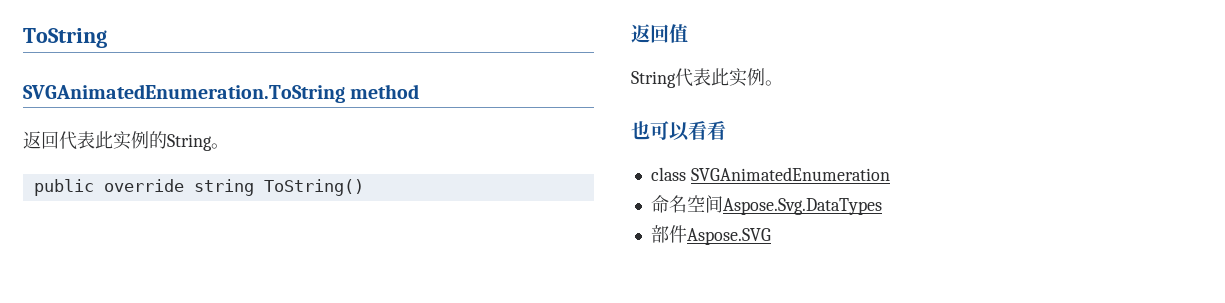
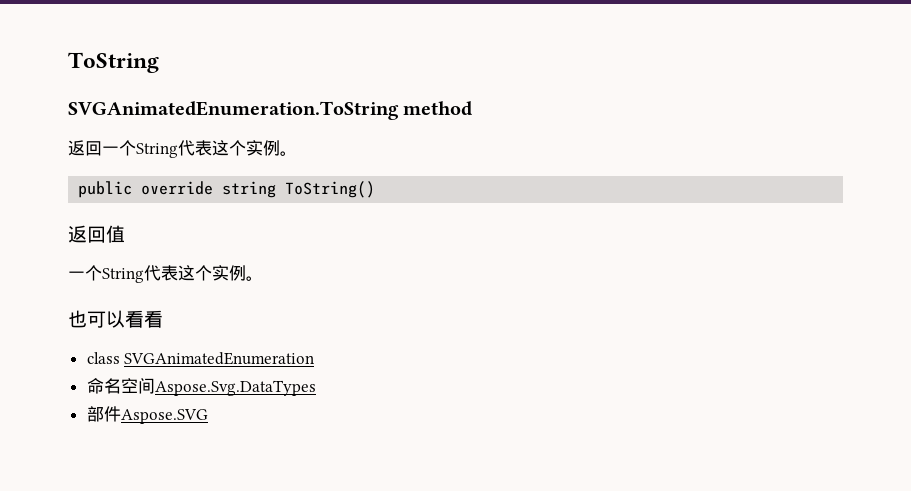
- 返回代表此实例的String。
+ 返回一个String代表这个实例。
  返回值
- String代表此实例。
+ 一个String代表这个实例。

